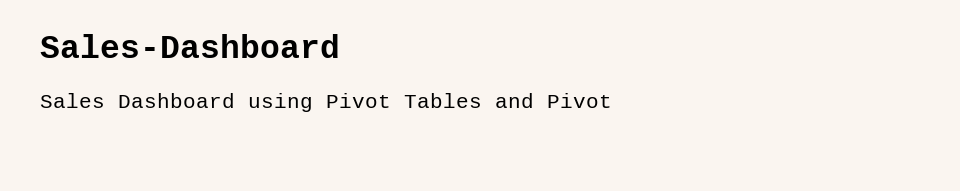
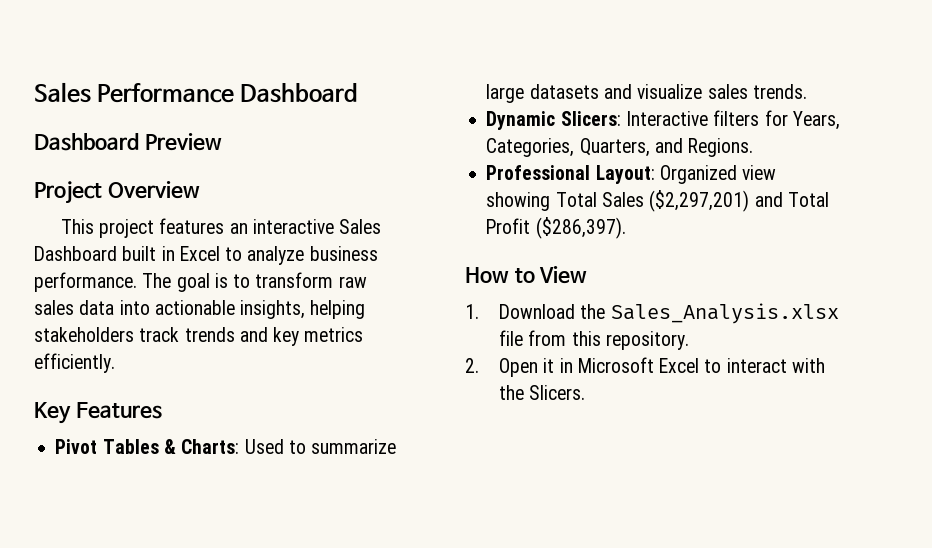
- Sales-Dashboard
- Sales Dashboard using Pivot Tables and Pivot
+ Sales Performance Dashboard
+ Dashboard Preview
+ Project Overview
+ This project features an interactive Sales Dashboard built in Excel to analyze business performance. The goal is to transform raw sales data into actionable insights, helping stakeholders track trends and key metrics efficiently.
+ Key Features
+ Pivot Tables & Charts: Used to summarize large datasets and visualize sales trends.
+ Dynamic Slicers: Interactive filters for Years, Categories, Quarters, and Regions.
+ Professional Layout: Organized view showing Total Sales ($2,297,201) and Total Profit ($286,397).
+ How to View
+ 1. Download the Sales_Analysis.xlsx file from this repository.
+ 2. Open it in Microsoft Excel to interact with the Slicers.

